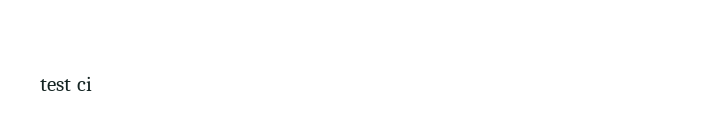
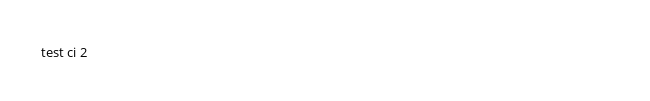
- test ci
+ test ci 2

